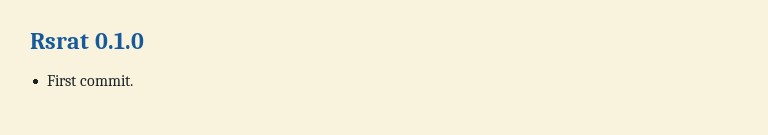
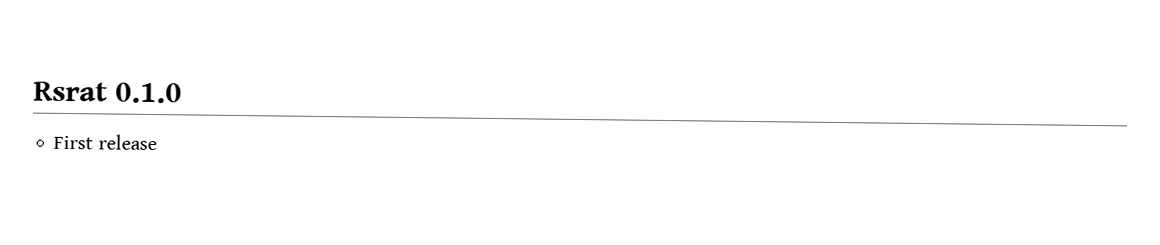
- First commit.
+ First release

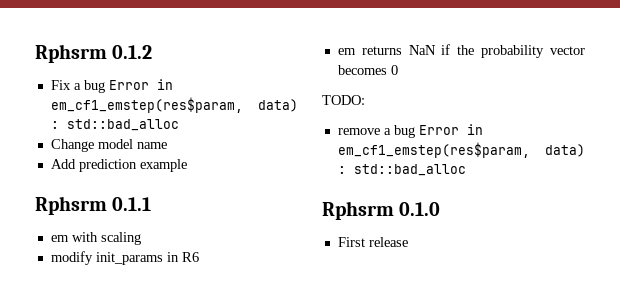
- Rsrat 0.1.0
+ Rphsrm 0.1.2
+ Fix a bug Error in em_cf1_emstep(res$param, data) : std::bad_alloc
+ Change model name
+ Add prediction example
+ Rphsrm 0.1.1
+ em with scaling
+ modify init_params in R6
+ em returns NaN if the probability vector becomes 0
+ TODO:
+ remove a bug Error in em_cf1_emstep(res$param, data) : std::bad_alloc
+ Rphsrm 0.1.0

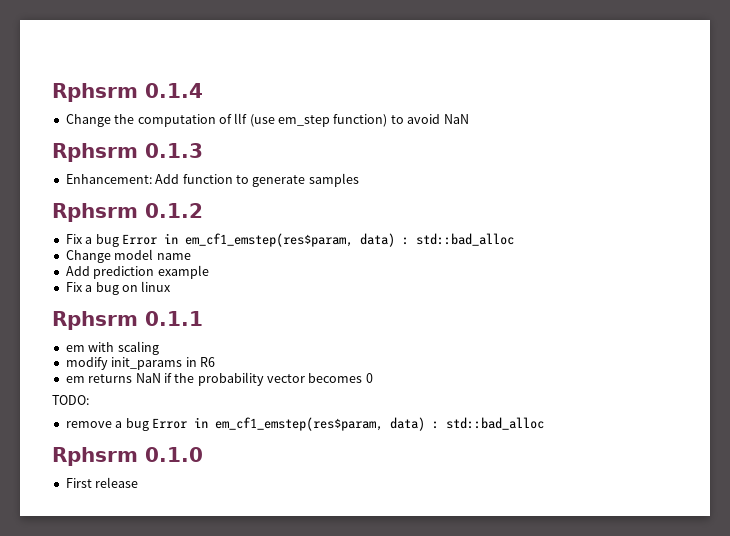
+ Rphsrm 0.1.4
+ Change the computation of llf (use em_step function) to avoid NaN
+ Rphsrm 0.1.3
+ Enhancement: Add function to generate samples
+ Fix a bug on linux

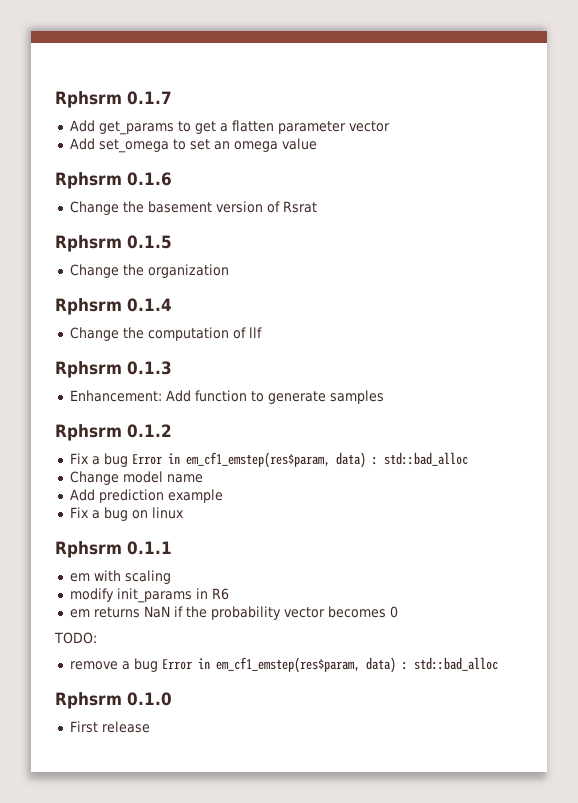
+ Rphsrm 0.1.7
+ Add get_params to get a flatten parameter vector
+ Add set_omega to set an omega value
+ Rphsrm 0.1.6
+ Change the basement version of Rsrat
+ Rphsrm 0.1.5
+ Change the organization
- Change the computation of llf (use em_step function) to avoid NaN
+ Change the computation of llf

